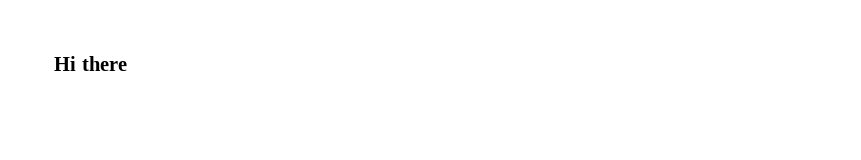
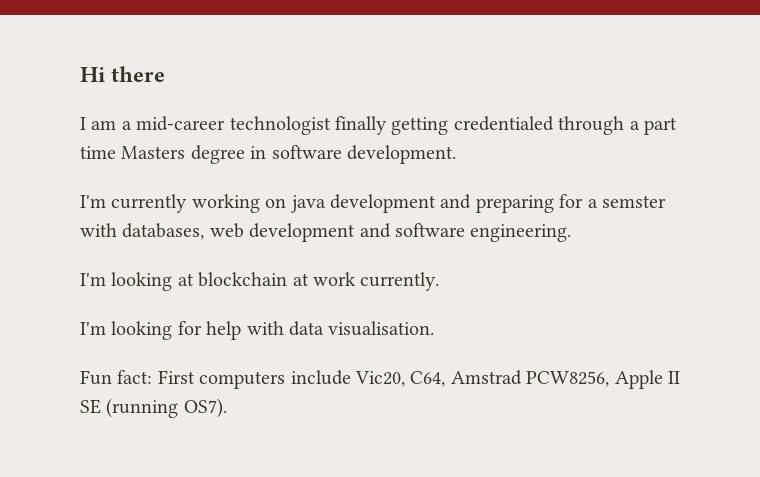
+ I am a mid-career technologist finally getting credentialed through a part time Masters degree in software development.
+ I'm currently working on java development and preparing for a semster with databases, web development and software engineering.
+ I'm looking at blockchain at work currently.
+ I'm looking for help with data visualisation.
+ Fun fact: First computers include Vic20, C64, Amstrad PCW8256, Apple II SE (running OS7).

